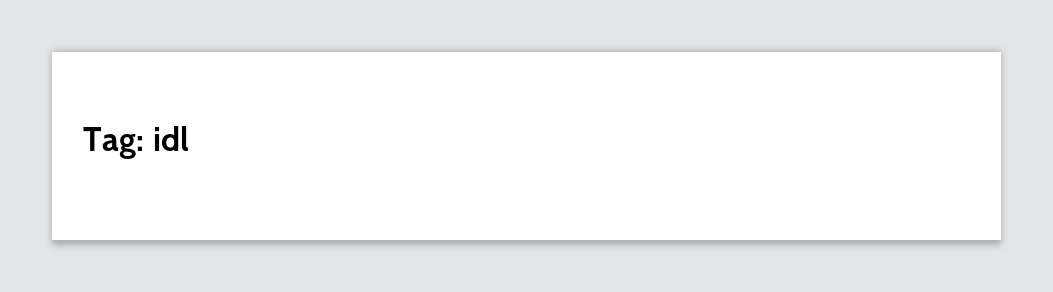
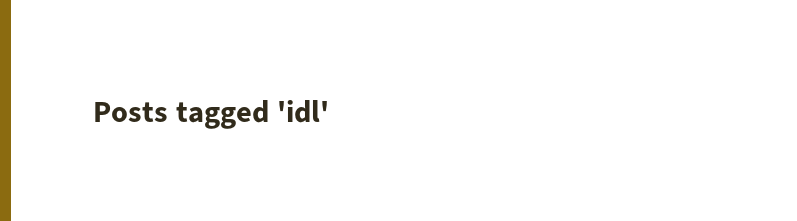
- Tag: idl
+ Posts tagged 'idl'

